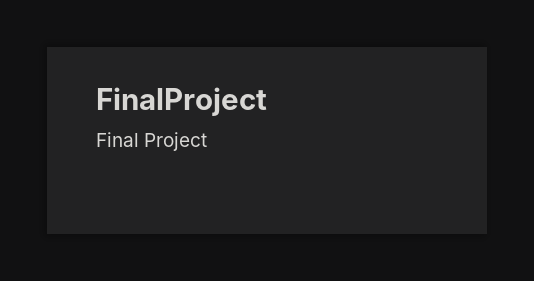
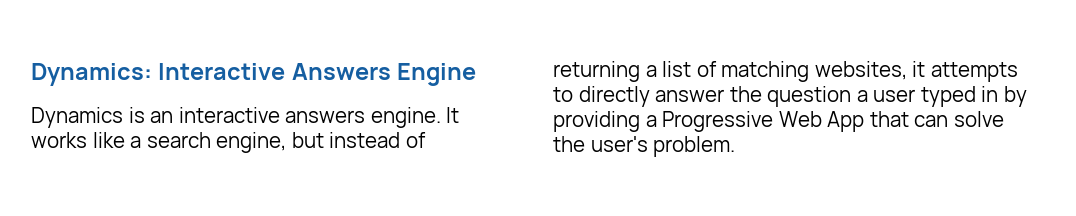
- FinalProject
- Final Project
+ Dynamics: Interactive Answers Engine
+ Dynamics is an interactive answers engine. It works like a search engine, but instead of returning a list of matching websites, it attempts to directly answer the question a user typed in by providing a Progressive Web App that can solve the user's problem.

